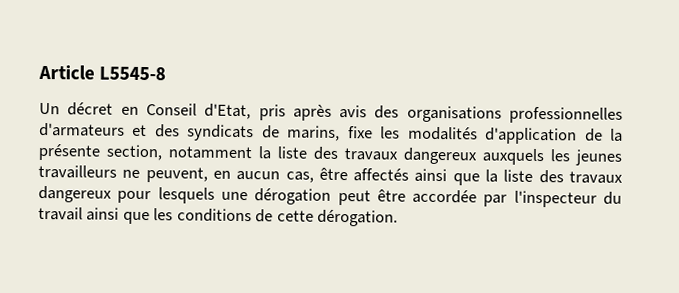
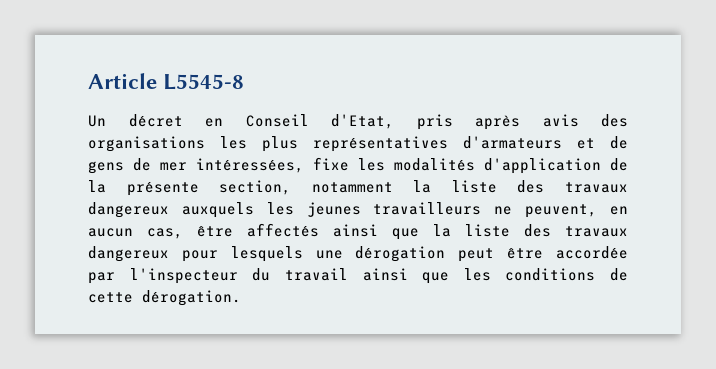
- Un décret en Conseil d'Etat, pris après avis des organisations professionnelles d'armateurs et des syndicats de marins, fixe les modalités d'application de la présente section, notamment la liste des travaux dangereux auxquels les jeunes travailleurs ne peuvent, en aucun cas, être affectés ainsi que la liste des travaux dangereux pour lesquels une dérogation peut être accordée par l'inspecteur du travail ainsi que les conditions de cette dérogation.
+ Un décret en Conseil d'Etat, pris après avis des organisations les plus représentatives d'armateurs et de gens de mer intéressées, fixe les modalités d'application de la présente section, notamment la liste des travaux dangereux auxquels les jeunes travailleurs ne peuvent, en aucun cas, être affectés ainsi que la liste des travaux dangereux pour lesquels une dérogation peut être accordée par l'inspecteur du travail ainsi que les conditions de cette dérogation.

